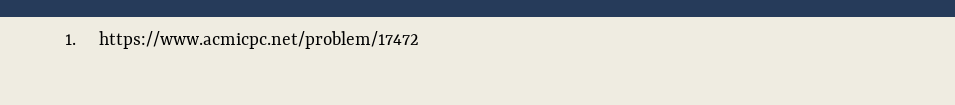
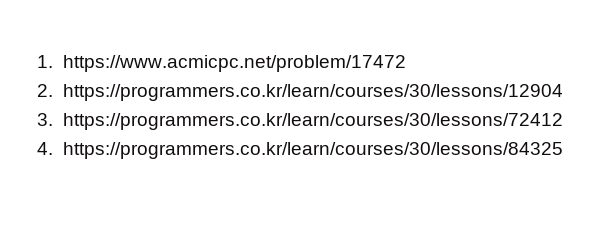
+ 2. https://programmers.co.kr/learn/courses/30/lessons/12904
+ 3. https://programmers.co.kr/learn/courses/30/lessons/72412
+ 4. https://programmers.co.kr/learn/courses/30/lessons/84325

